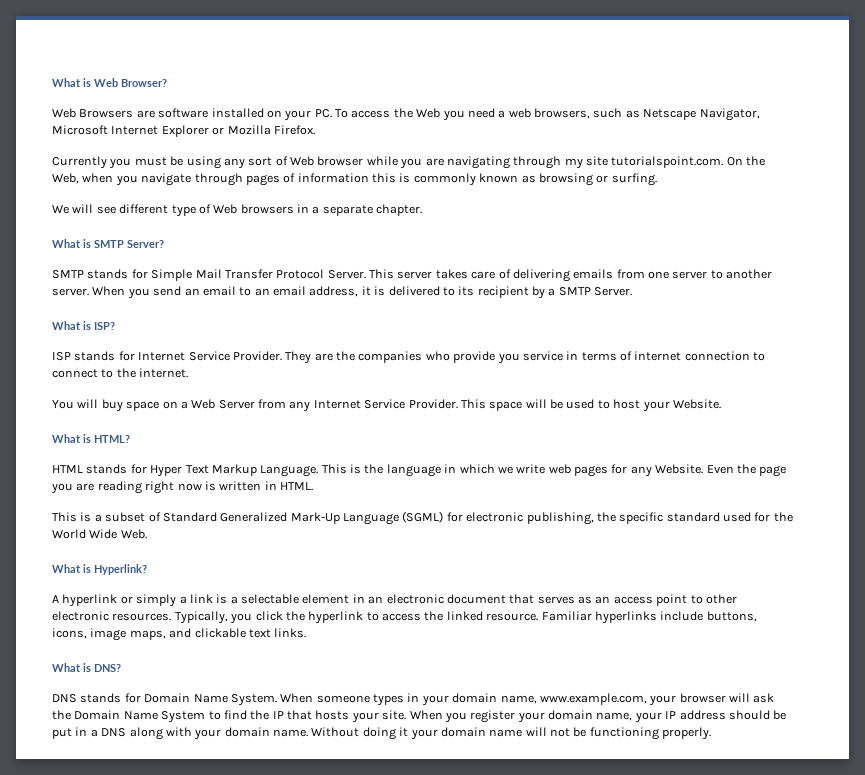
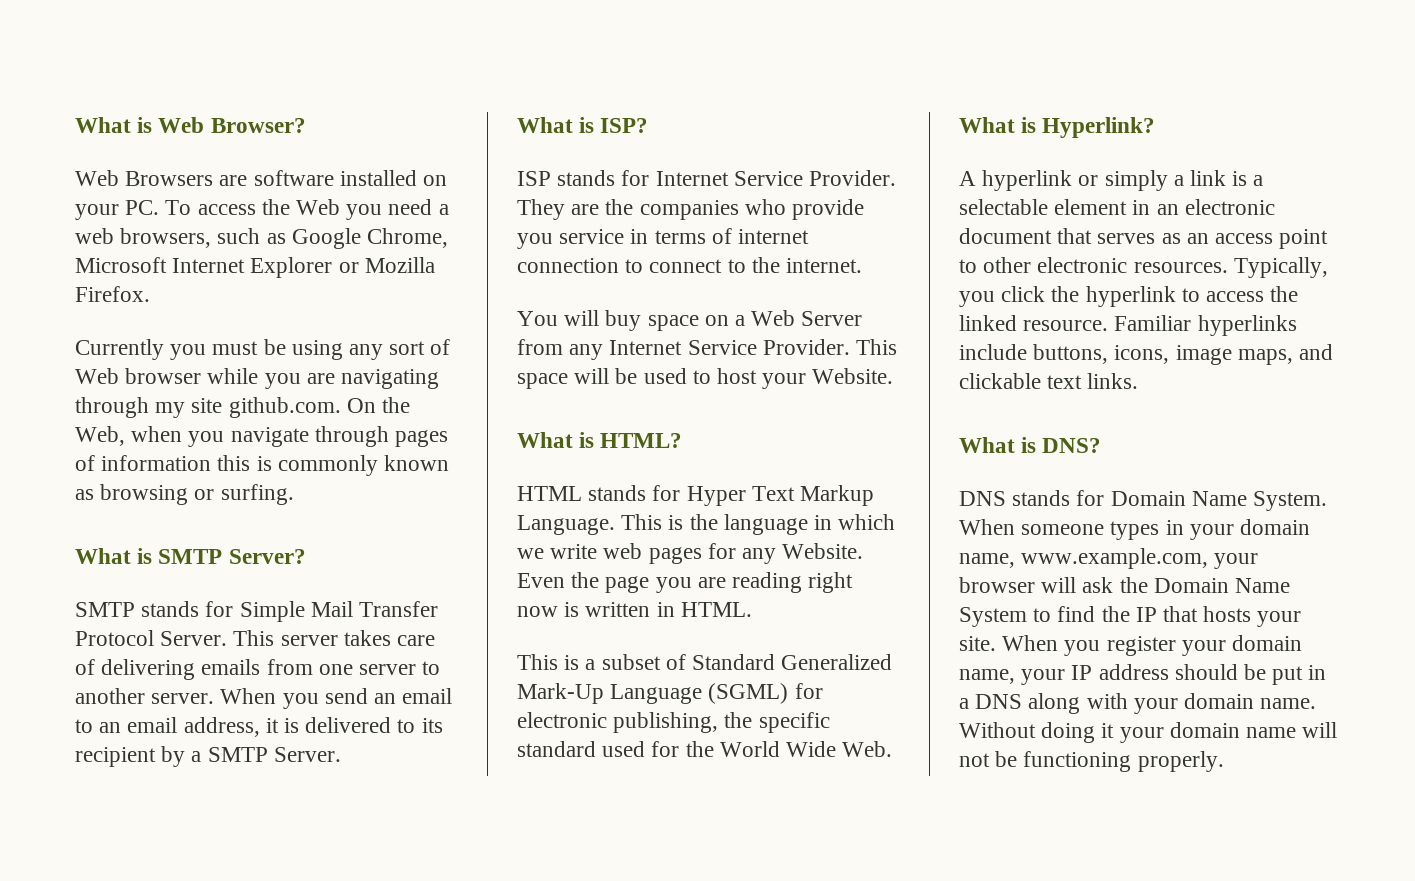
- Web Browsers are software installed on your PC. To access the Web you need a web browsers, such as Netscape Navigator, Microsoft Internet Explorer or Mozilla Firefox.
+ Web Browsers are software installed on your PC. To access the Web you need a web browsers, such as Google Chrome, Microsoft Internet Explorer or Mozilla Firefox.
- Currently you must be using any sort of Web browser while you are navigating through my site tutorialspoint.com. On the Web, when you navigate through pages of information this is commonly known as browsing or surfing.
+ Currently you must be using any sort of Web browser while you are navigating through my site github.com. On the Web, when you navigate through pages of information this is commonly known as browsing or surfing.
- We will see different type of Web browsers in a separate chapter.

